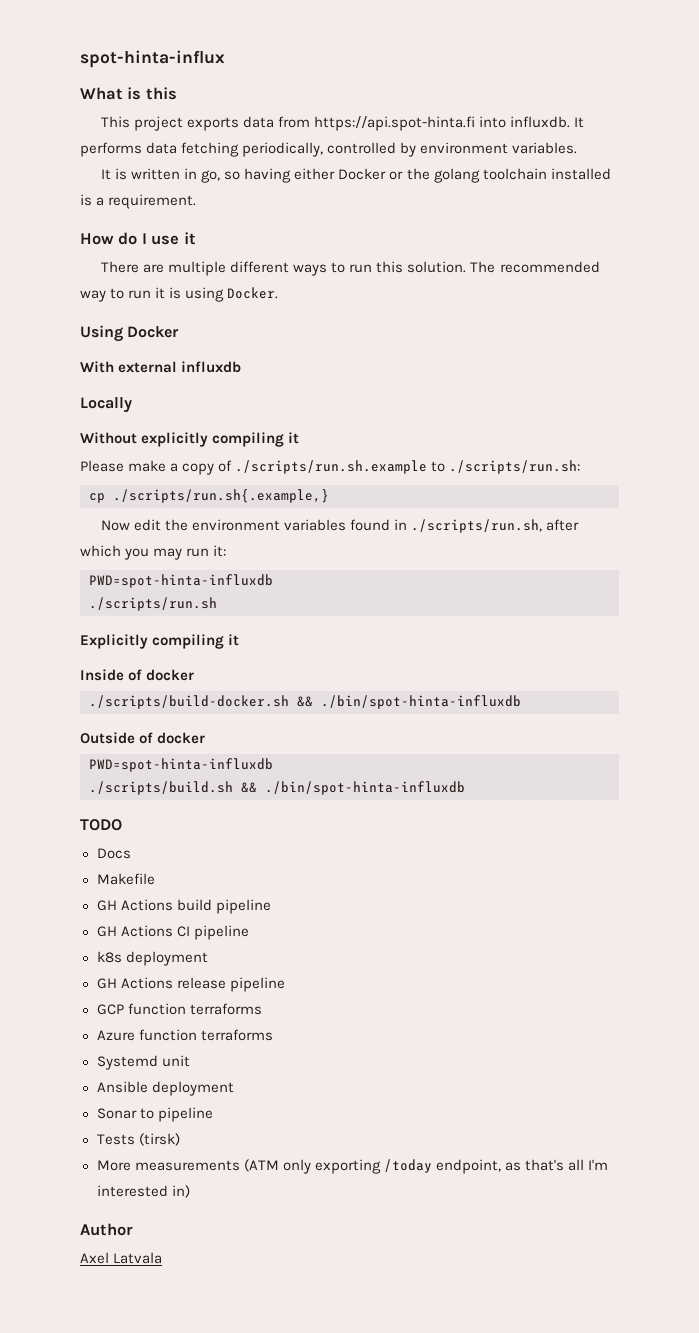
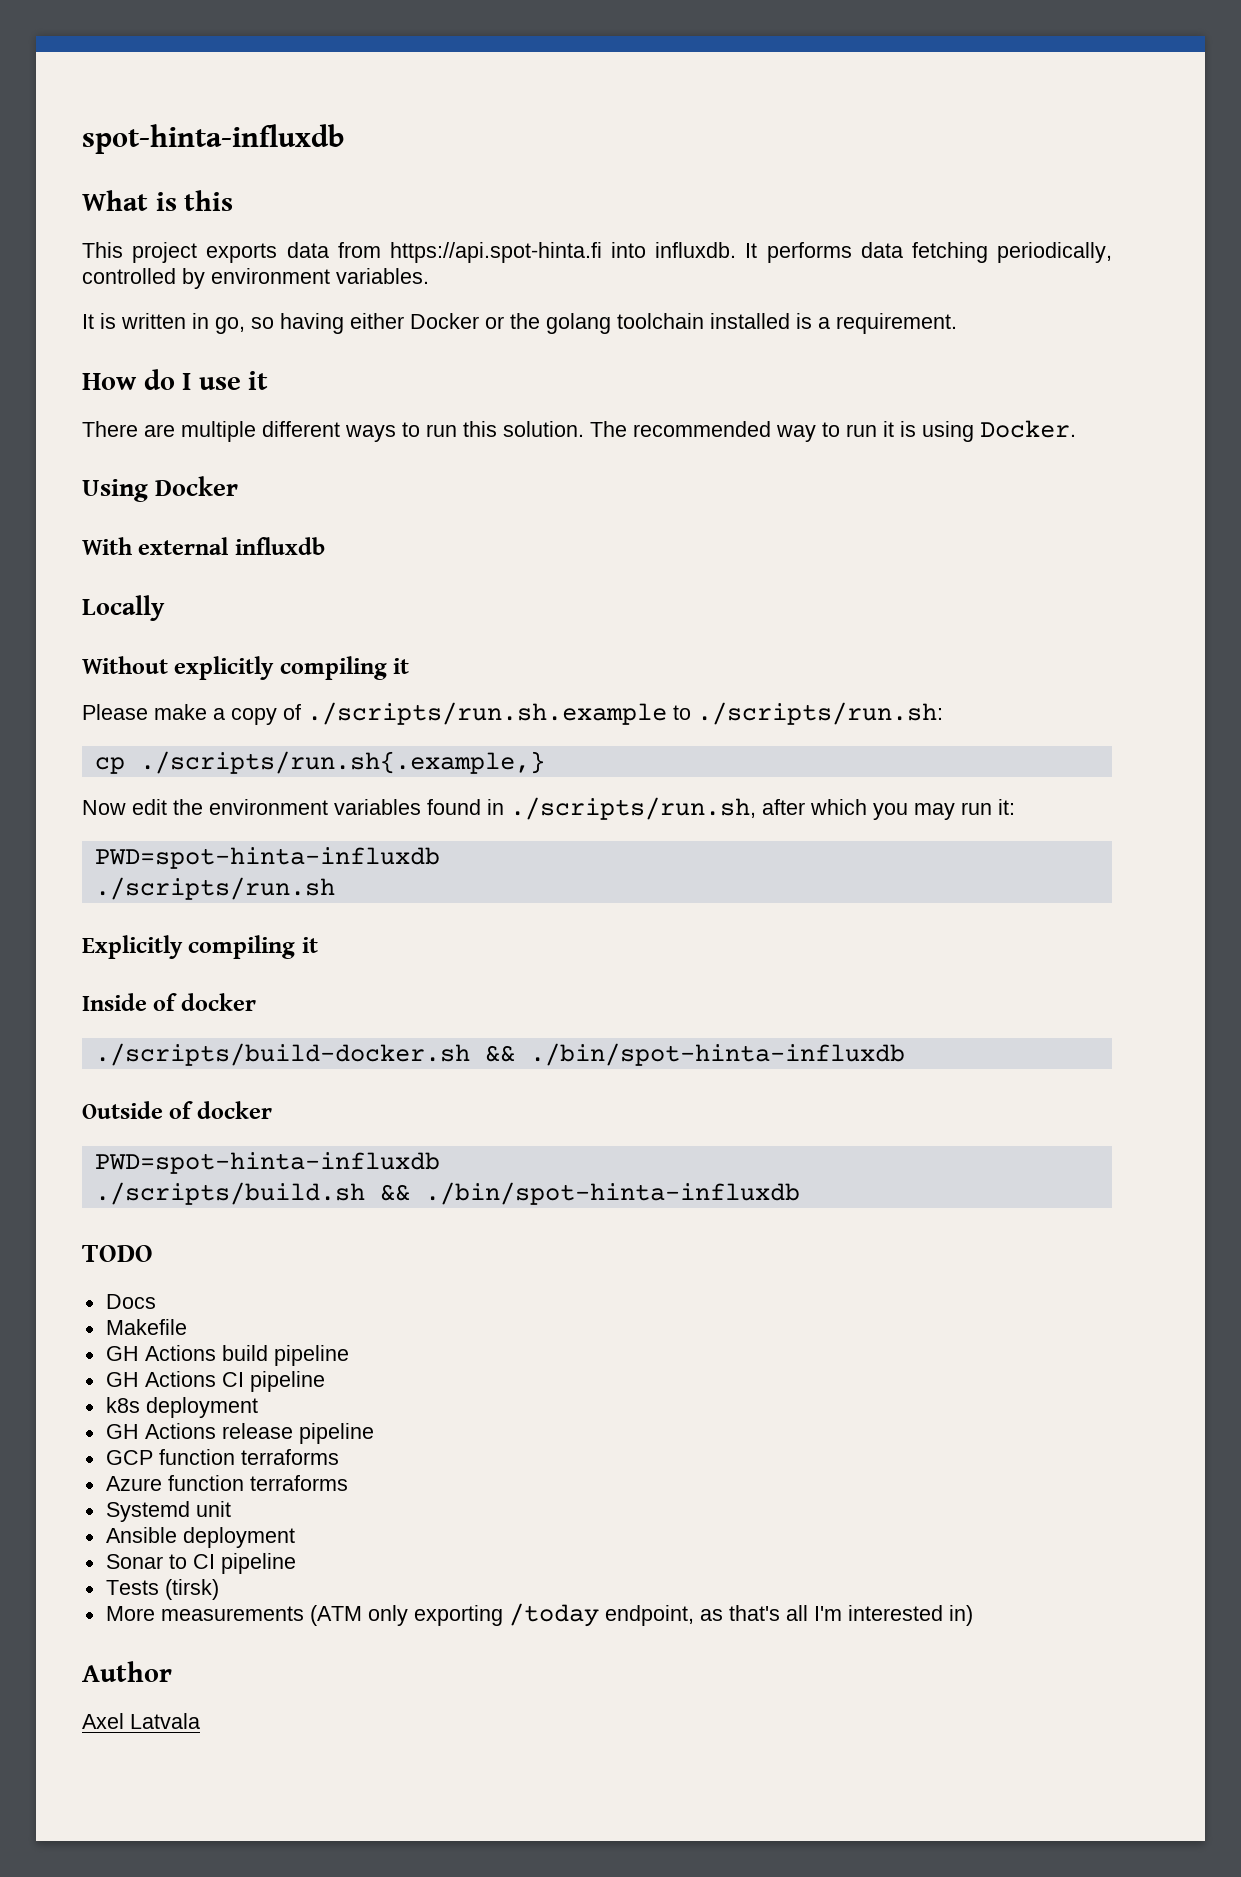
- spot-hinta-influx
+ spot-hinta-influxdb
- Sonar to pipeline
+ Sonar to CI pipeline

